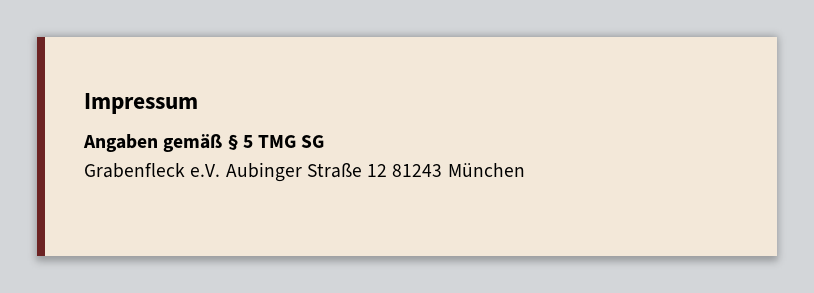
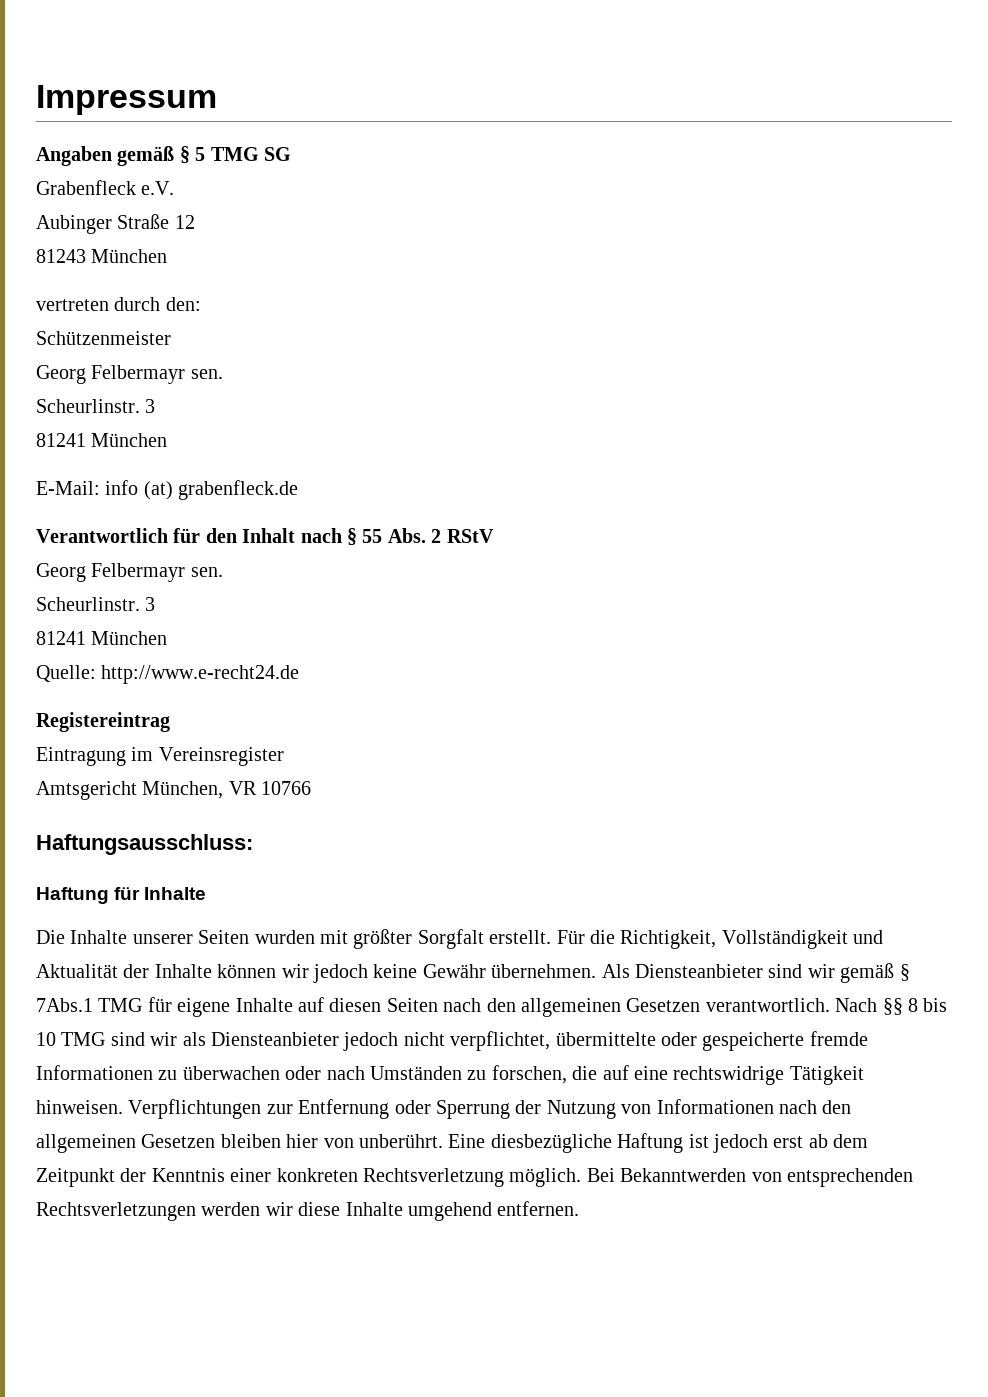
- Grabenfleck e.V. Aubinger Straße 12 81243 München
+ Grabenfleck e.V.
+ Aubinger Straße 12
+ 81243 München
+ vertreten durch den:
+ Schützenmeister
+ Georg Felbermayr sen.
+ Scheurlinstr. 3
+ 81241 München
+ E-Mail: info (at) grabenfleck.de
+ Verantwortlich für den Inhalt nach § 55 Abs. 2 RStV
+ Georg Felbermayr sen.
+ Scheurlinstr. 3
+ 81241 München
+ Quelle: http://www.e-recht24.de
+ Registereintrag
+ Eintragung im Vereinsregister
+ Amtsgericht München, VR 10766
+ Haftungsausschluss:
+ Haftung für Inhalte
+ Die Inhalte unserer Seiten wurden mit größter Sorgfalt erstellt. Für die Richtigkeit, Vollständigkeit und Aktualität der Inhalte können wir jedoch keine Gewähr übernehmen. Als Diensteanbieter sind wir gemäß § 7Abs.1 TMG für eigene Inhalte auf diesen Seiten nach den allgemeinen Gesetzen verantwortlich. Nach §§ 8 bis 10 TMG sind wir als Diensteanbieter jedoch nicht verpflichtet, übermittelte oder gespeicherte fremde Informationen zu überwachen oder nach Umständen zu forschen, die auf eine rechtswidrige Tätigkeit hinweisen. Verpflichtungen zur Entfernung oder Sperrung der Nutzung von Informationen nach den allgemeinen Gesetzen bleiben hier von unberührt. Eine diesbezügliche Haftung ist jedoch erst ab dem Zeitpunkt der Kenntnis einer konkreten Rechtsverletzung möglich. Bei Bekanntwerden von entsprechenden Rechtsverletzungen werden wir diese Inhalte umgehend entfernen.

